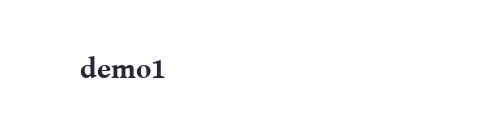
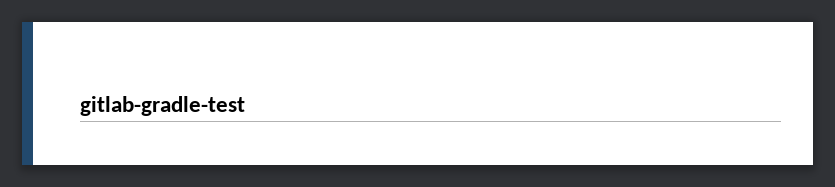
- demo1
+ gitlab-gradle-test

